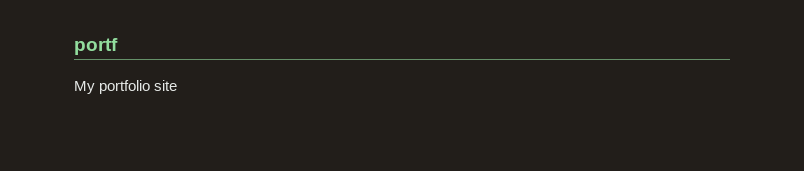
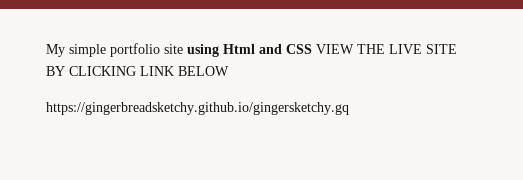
- portf
- My portfolio site
+ My simple portfolio site using Html and CSS VIEW THE LIVE SITE BY CLICKING LINK BELOW
+ https://gingerbreadsketchy.github.io/gingersketchy.gq

